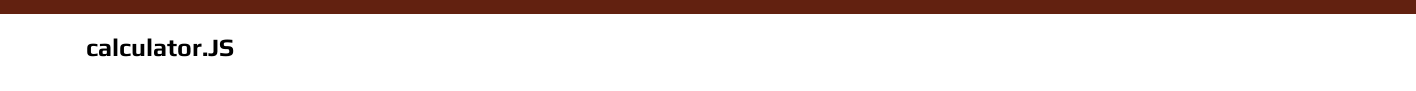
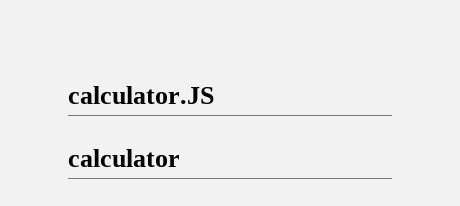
+ calculator

